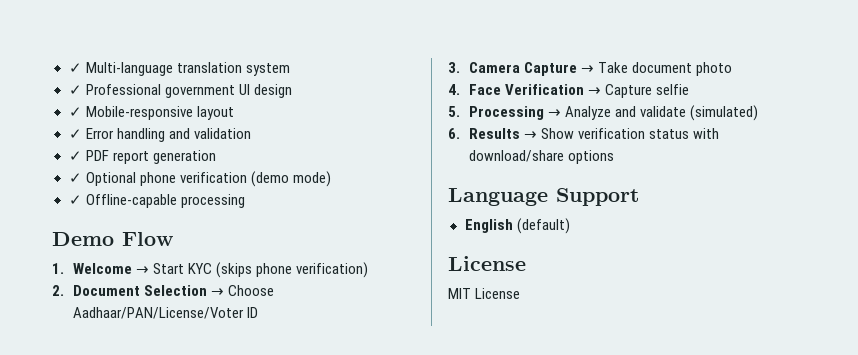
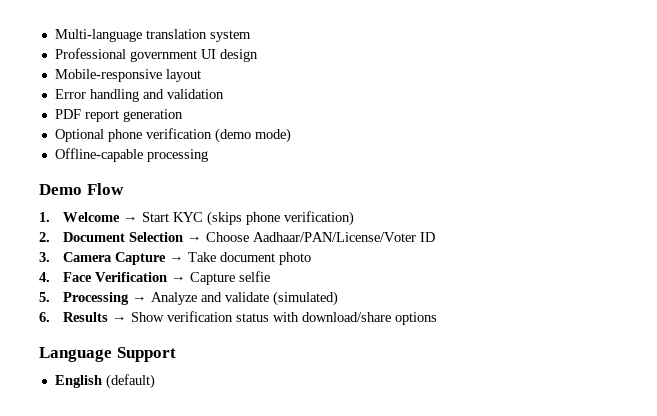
- ✓ Multi-language translation system
+ Multi-language translation system
- ✓ Professional government UI design
+ Professional government UI design
- ✓ Mobile-responsive layout
+ Mobile-responsive layout
- ✓ Error handling and validation
+ Error handling and validation
- ✓ PDF report generation
+ PDF report generation
- ✓ Optional phone verification (demo mode)
+ Optional phone verification (demo mode)
- ✓ Offline-capable processing
+ Offline-capable processing
  English (default)
- License
- MIT License

